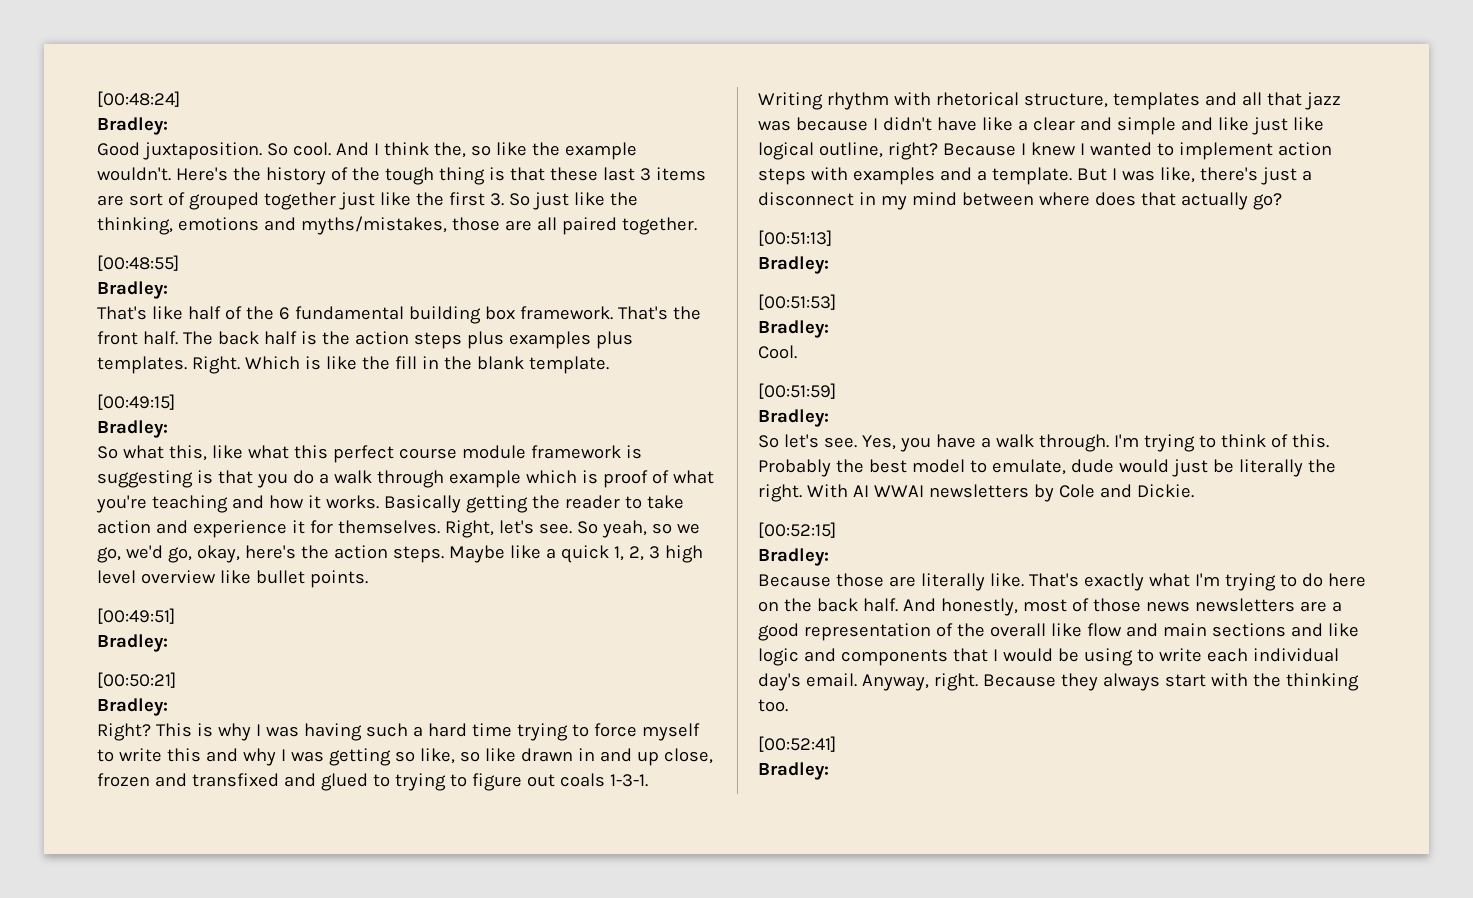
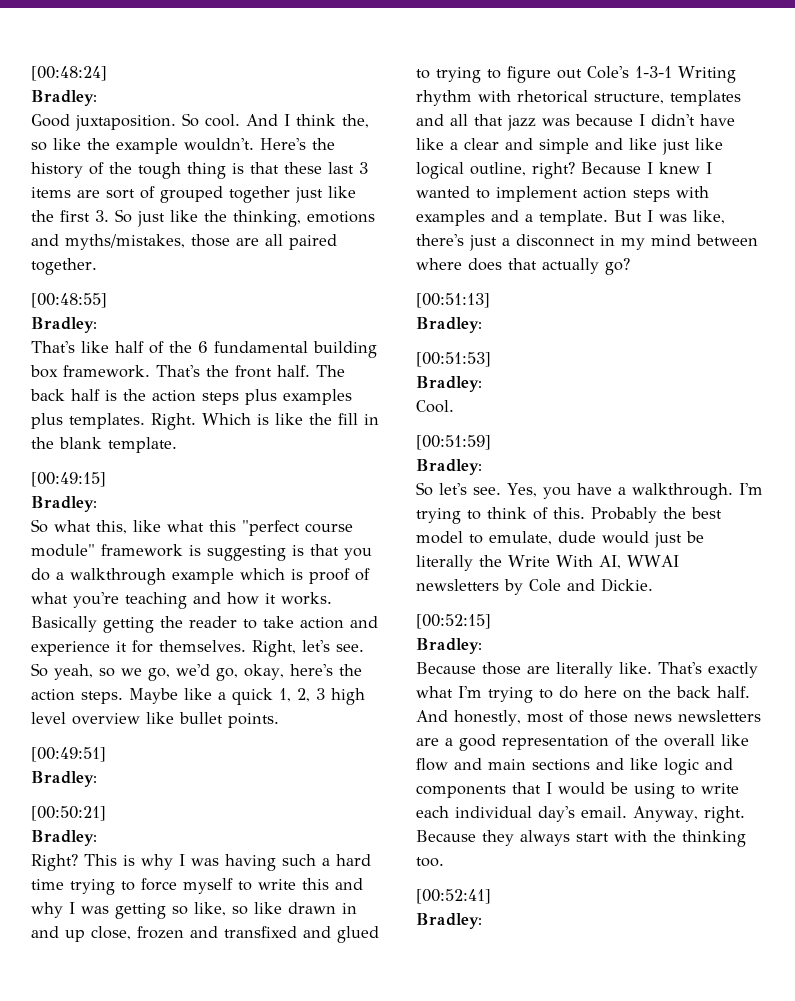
- So what this, like what this perfect course module framework is suggesting is that you do a walk through example which is proof of what you're teaching and how it works.
+ So what this, like what this "perfect course module" framework is suggesting is that you do a walkthrough example which is proof of what you're teaching and how it works.
- This is why I was having such a hard time trying to force myself to write this and why I was getting so like, so like drawn in and up close, frozen and transfixed and glued to trying to figure out coals 1-3-1. Writing rhythm with rhetorical structure, templates and all that jazz was because I didn't have like a clear and simple and like just like logical outline, right?
+ This is why I was having such a hard time trying to force myself to write this and why I was getting so like, so like drawn in and up close, frozen and transfixed and glued to trying to figure out Cole's 1-3-1 Writing rhythm with rhetorical structure, templates and all that jazz was because I didn't have like a clear and simple and like just like logical outline, right?
- Yes, you have a walk through.
+ Yes, you have a walkthrough.
- Probably the best model to emulate, dude would just be literally the right. With AI WWAI newsletters by Cole and Dickie.
+ Probably the best model to emulate, dude would just be literally the Write With AI, WWAI newsletters by Cole and Dickie.

